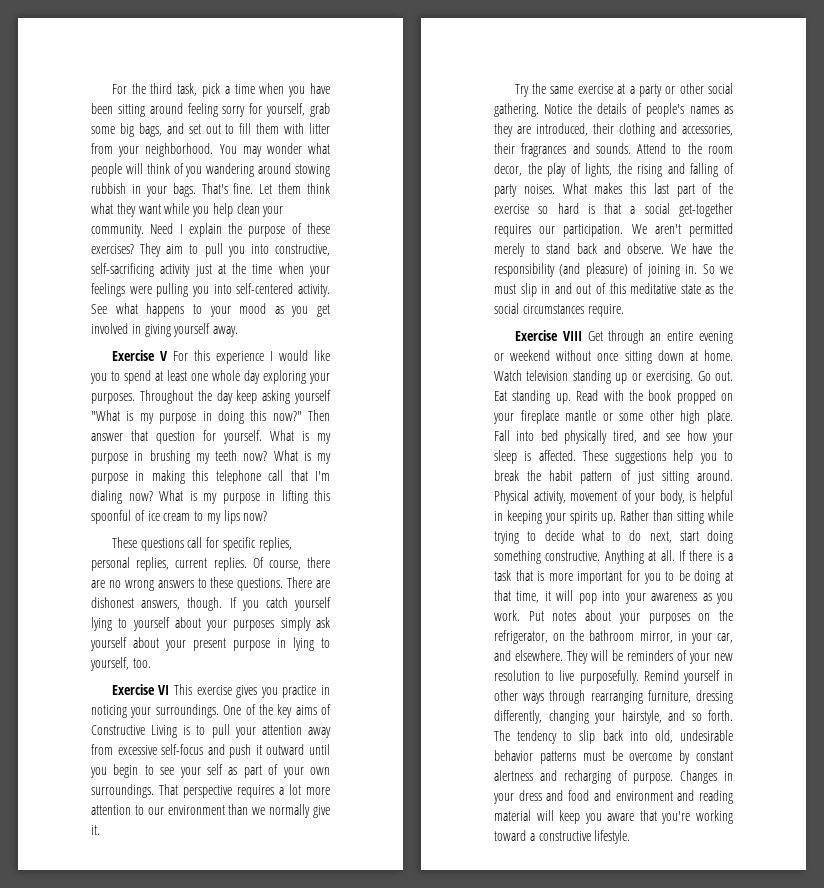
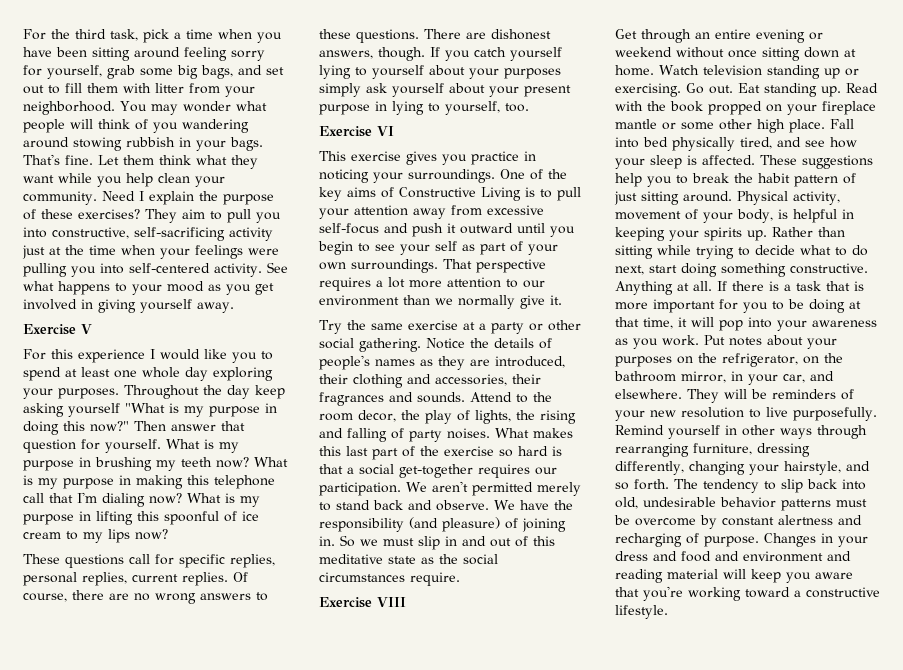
- Exercise V For this experience I would like you to spend at least one whole day exploring your purposes.
+ Exercise V
+ For this experience I would like you to spend at least one whole day exploring your purposes.
- Exercise VI This exercise gives you practice in noticing your surroundings.
+ Exercise VI
+ This exercise gives you practice in noticing your surroundings.
- Exercise VIII Get through an entire evening or weekend without once sitting down at home.
+ Exercise VIII
+ Get through an entire evening or weekend without once sitting down at home.

